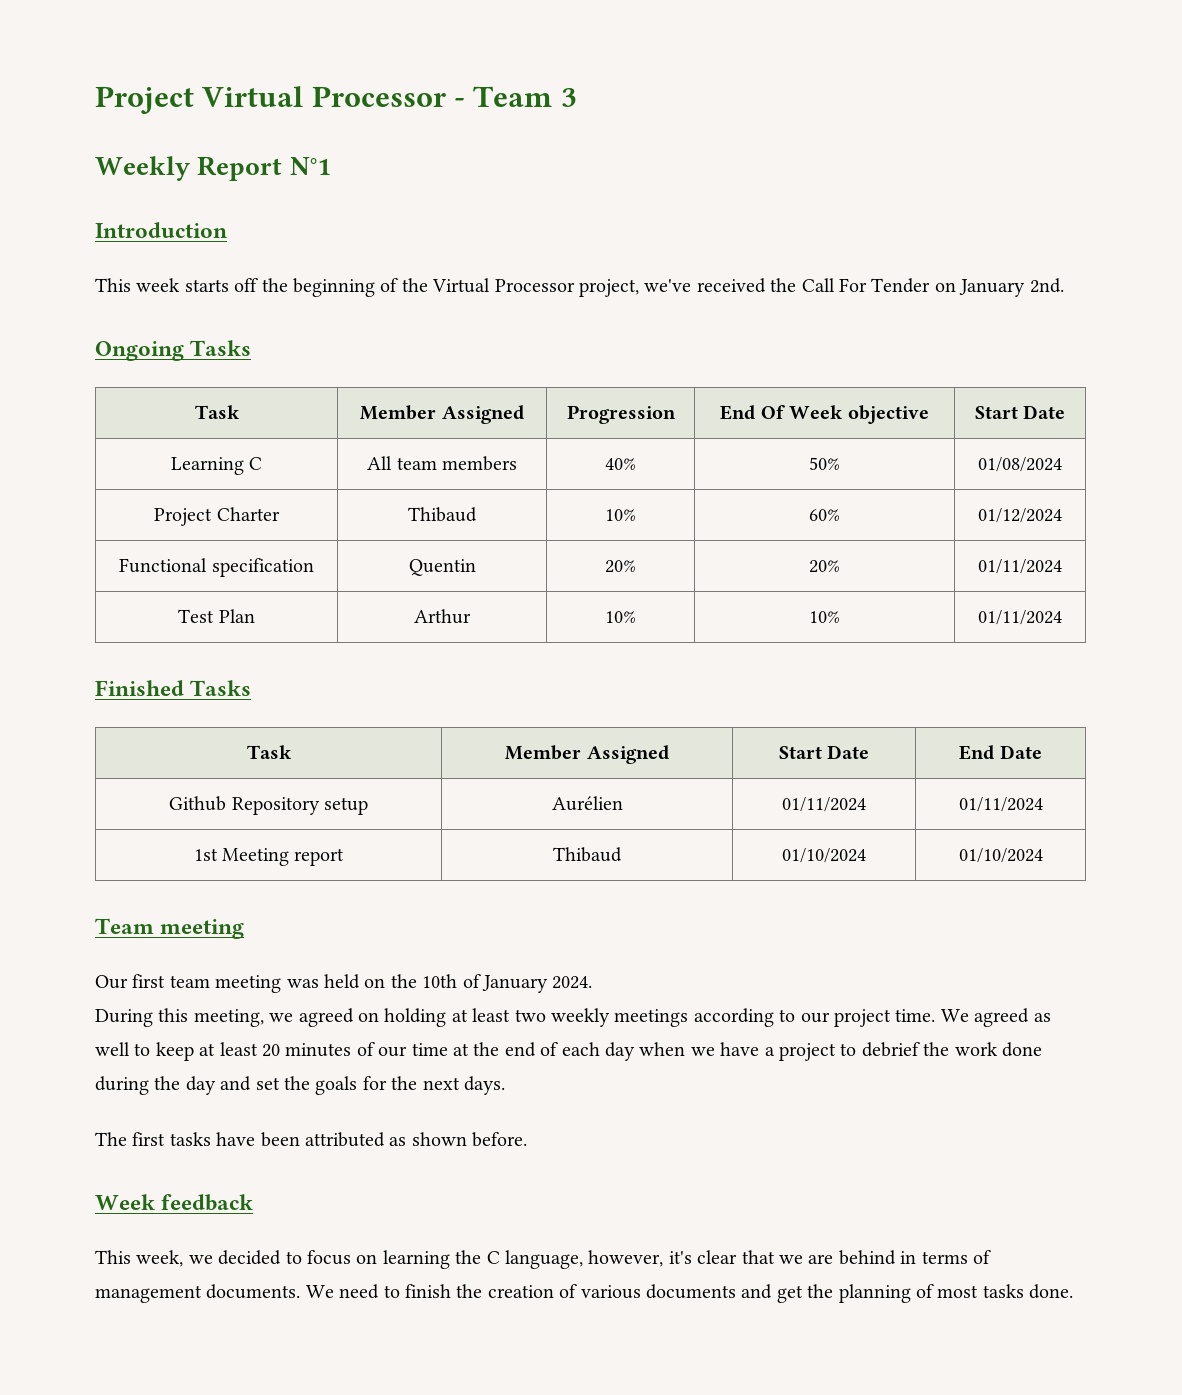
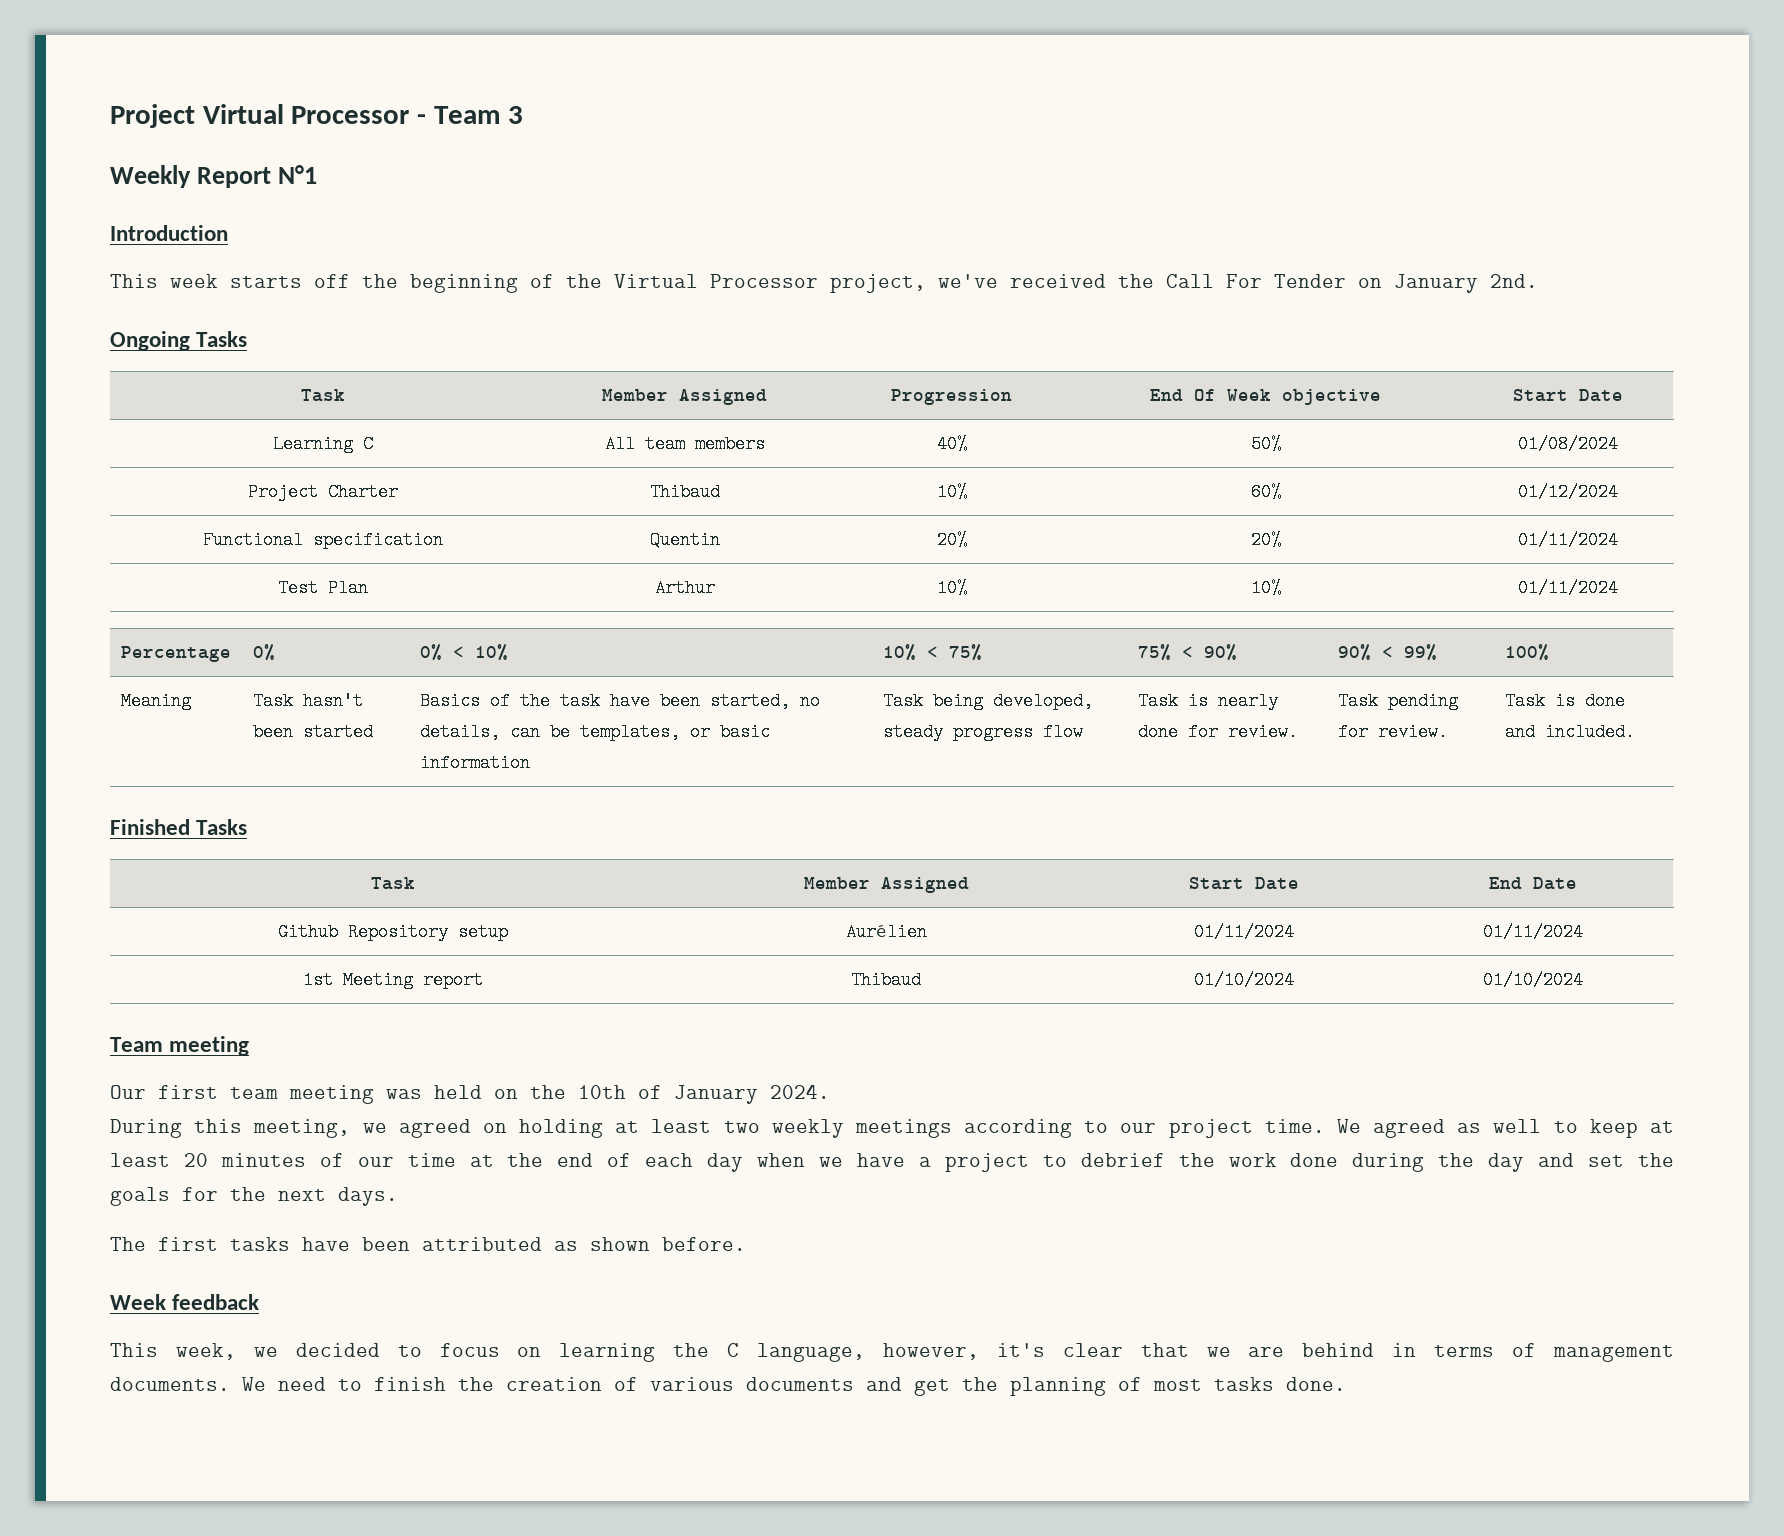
+ Percentage | 0% | 0% < 10% | 10% < 75% | 75% < 90% | 90% < 99% | 100%
+ Meaning | Task hasn't been started | Basics of the task have been started, no details, can be templates, or basic information | Task being developed, steady progress flow | Task is nearly done for review. | Task pending for review. | Task is done and included.

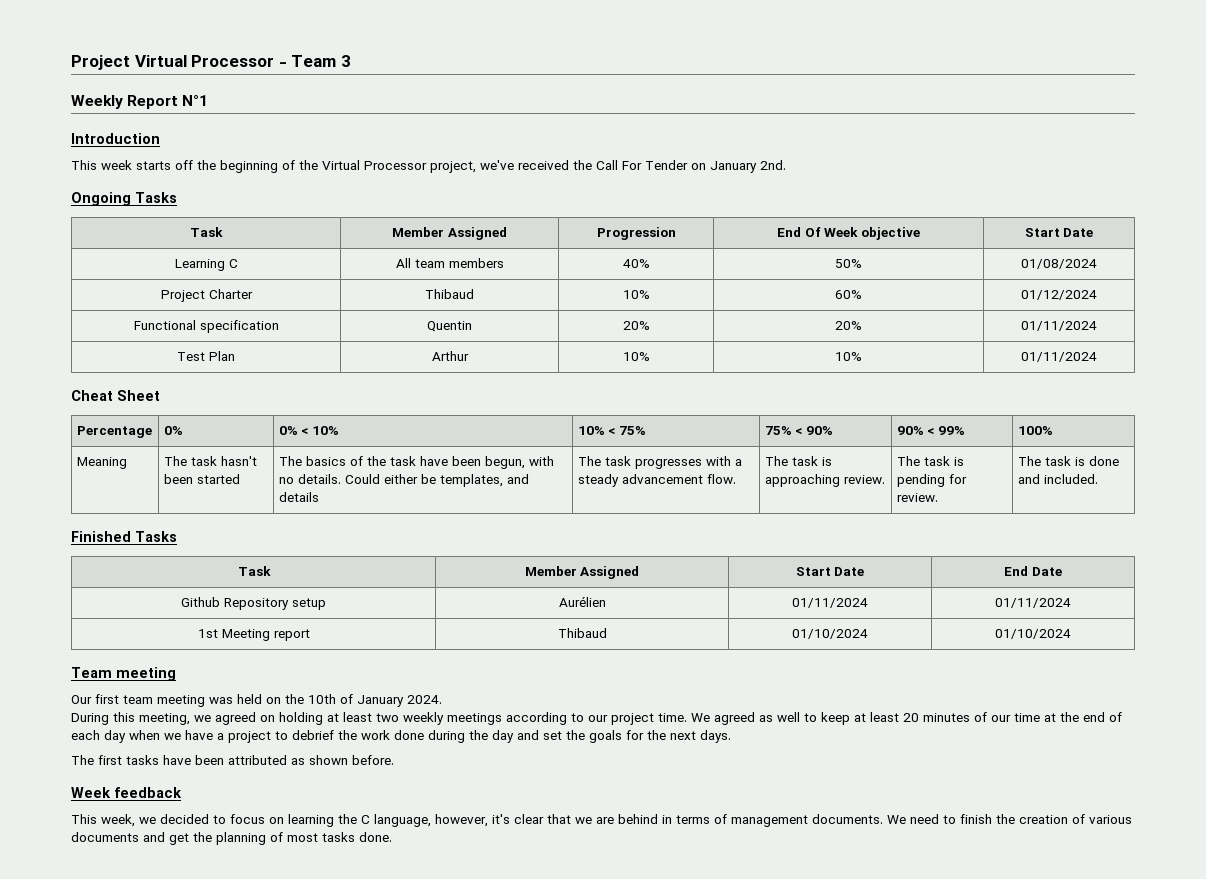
+ Cheat Sheet
- Task hasn't been started
+ The task hasn't been started
- Basics of the task have been started, no details, can be templates, or basic information | Task being developed, steady progress flow | Task is nearly done for review. | Task pending for review.
+ The basics of the task have been begun, with no details. Could either be templates, and details | The task progresses with a steady advancement flow. | The task is approaching review. | The task is pending for review.
- Task is done and included.
+ The task is done and included.

